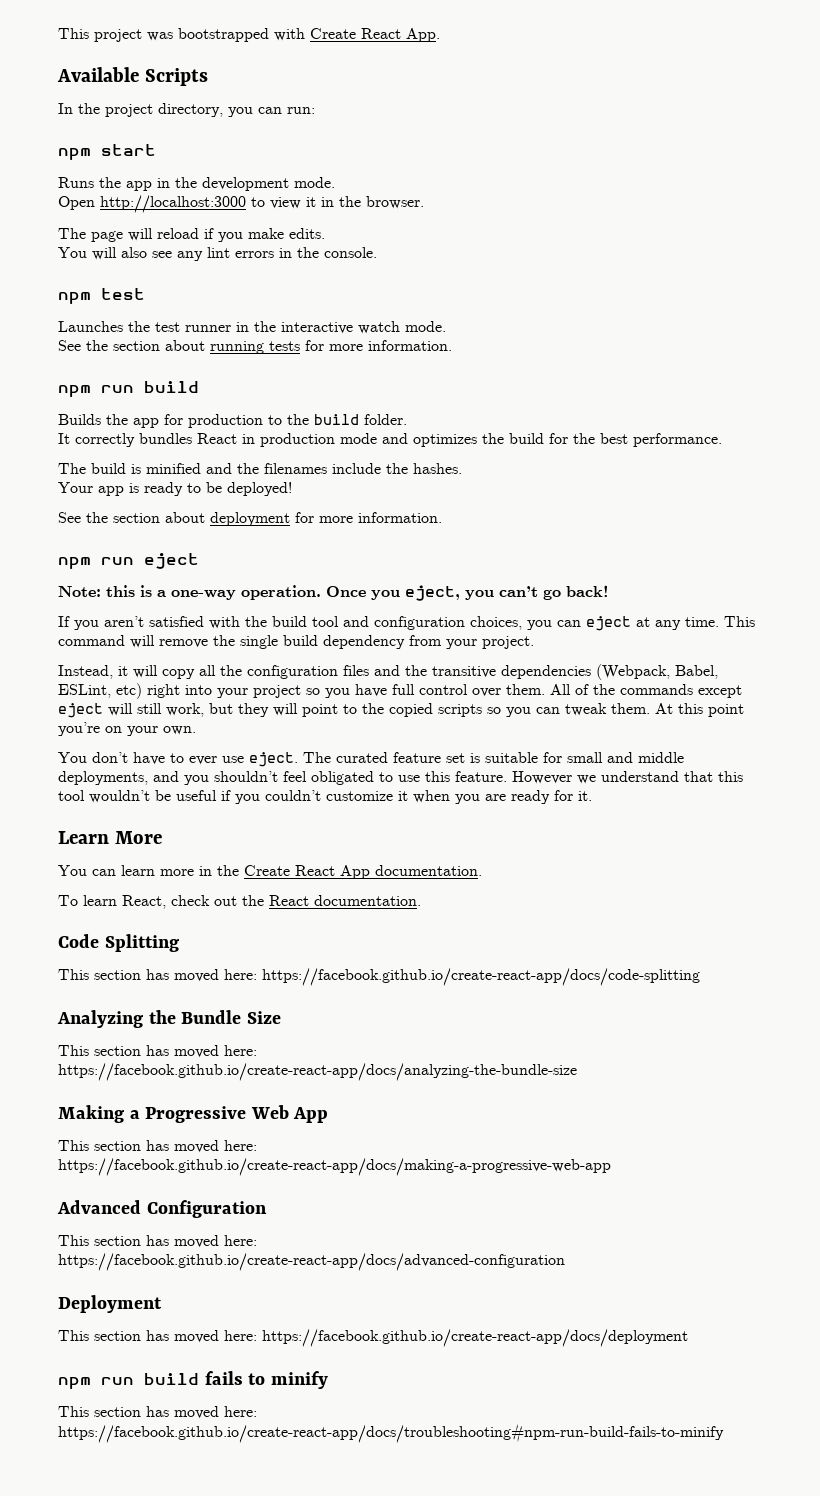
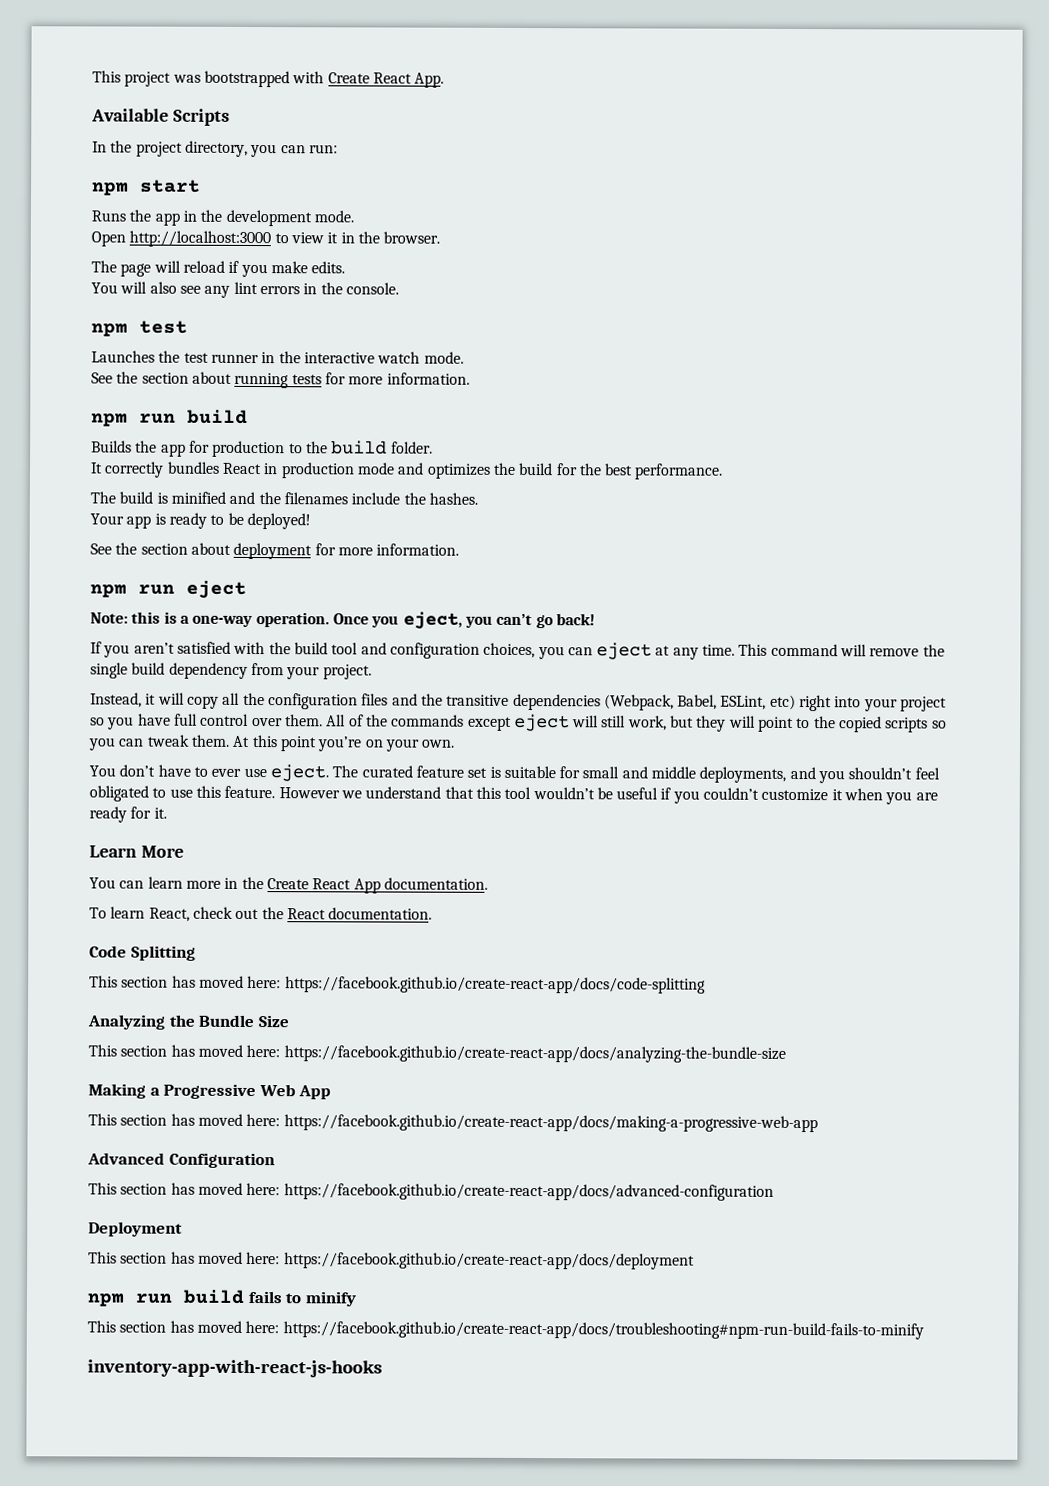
+ inventory-app-with-react-js-hooks

